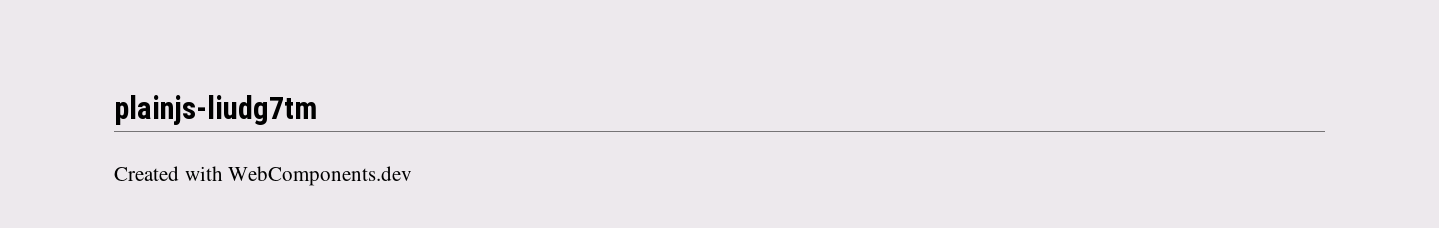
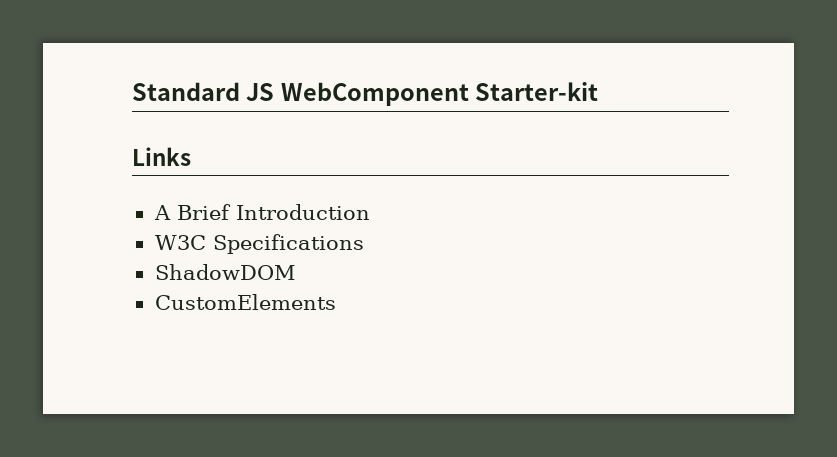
- plainjs-liudg7tm
- Created with WebComponents.dev
+ Standard JS WebComponent Starter-kit
+ Links
+ A Brief Introduction
+ W3C Specifications
+ ShadowDOM
+ CustomElements

